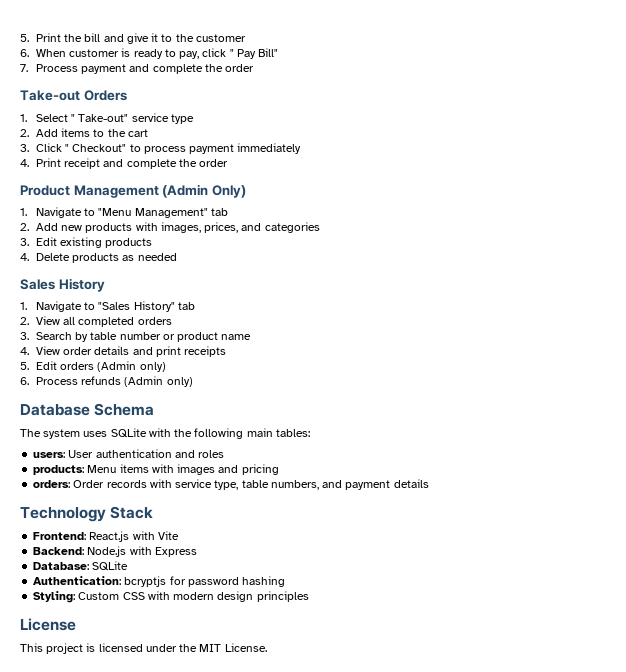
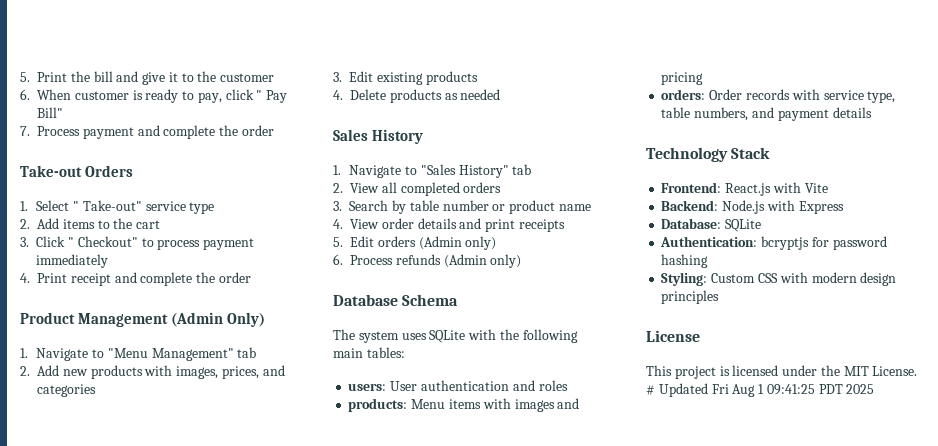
+ # Updated Fri Aug 1 09:41:25 PDT 2025

